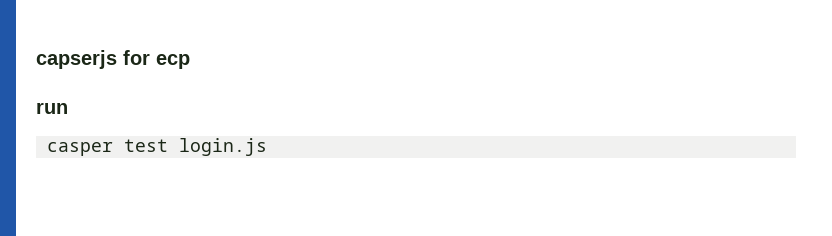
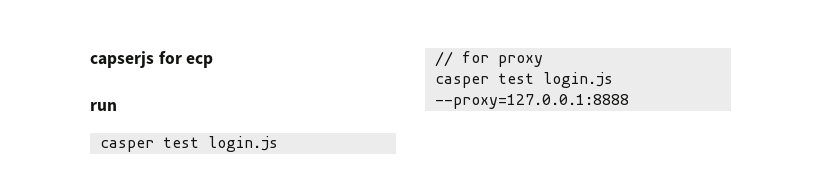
+ // for proxy
+ casper test login.js --proxy=127.0.0.1:8888

